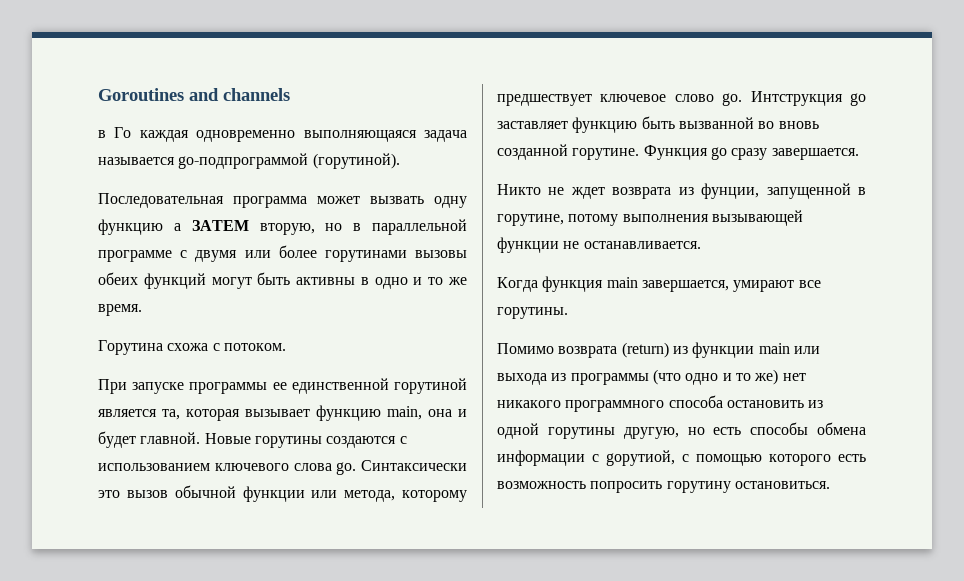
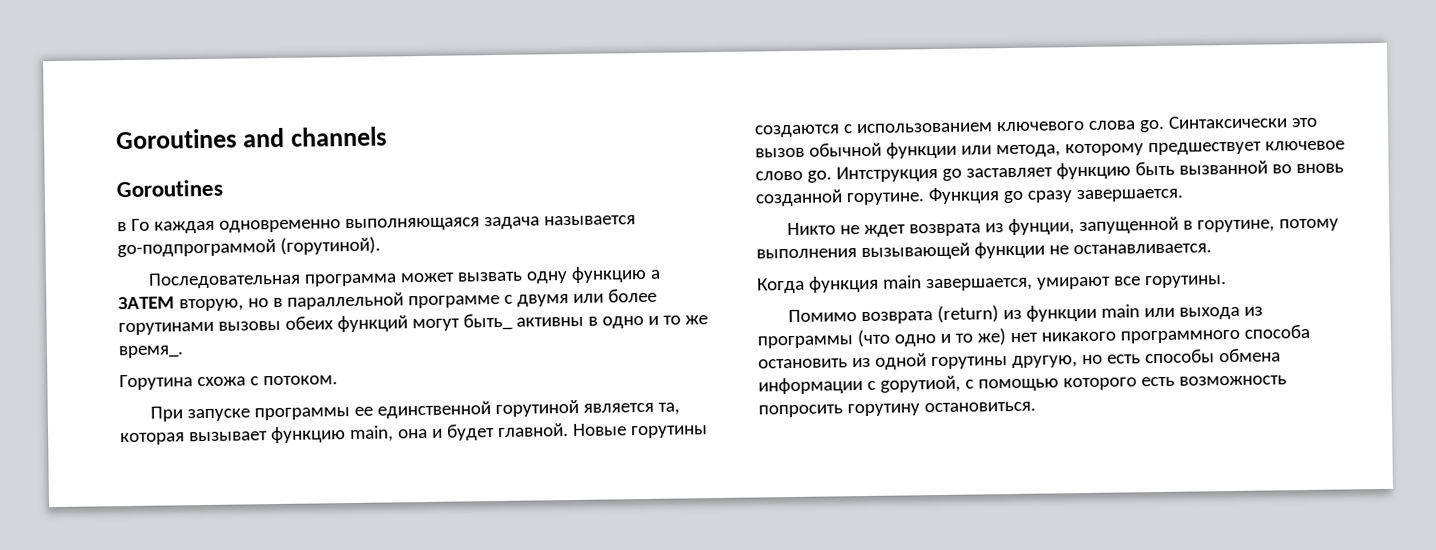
  Goroutines and channels
+ Goroutines
- Последовательная программа может вызвать одну функцию а ЗАТЕМ вторую, но в параллельной программе с двумя или более горутинами вызовы обеих функций могут быть активны в одно и то же время.
+ Последовательная программа может вызвать одну функцию а ЗАТЕМ вторую, но в параллельной программе с двумя или более горутинами вызовы обеих функций могут быть_ активны в одно и то же время_.

